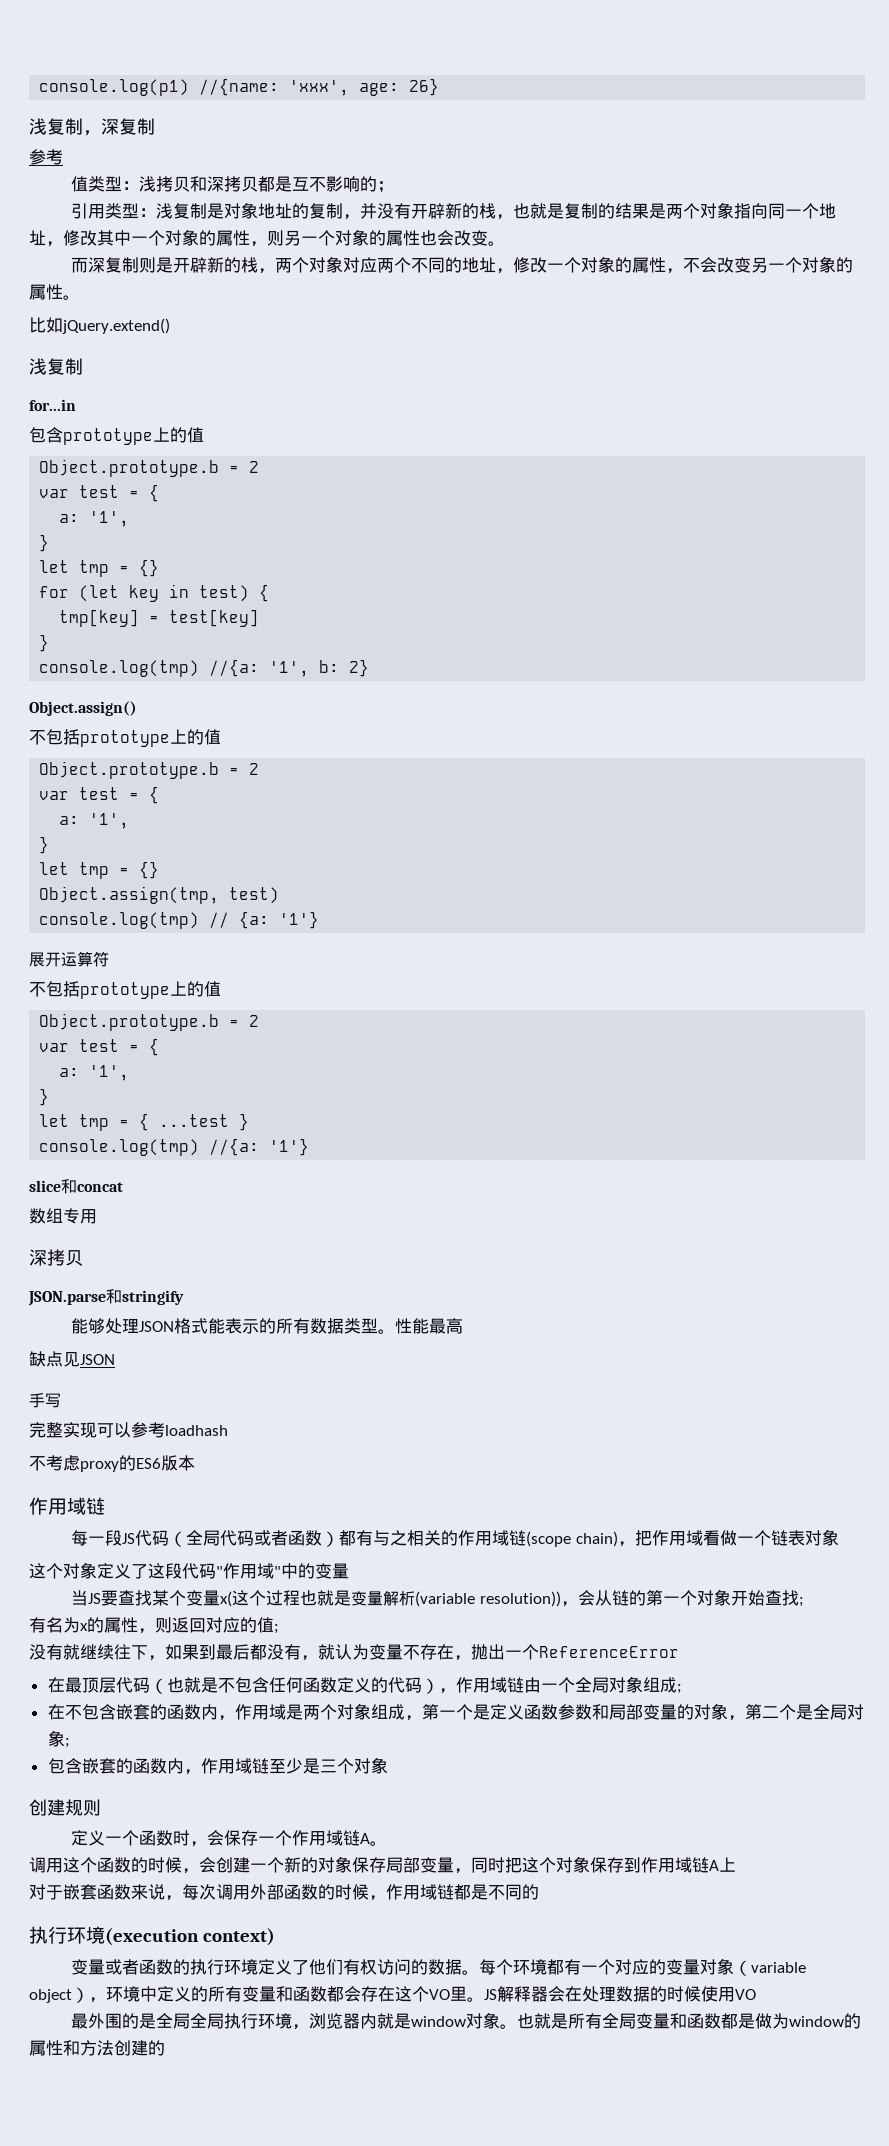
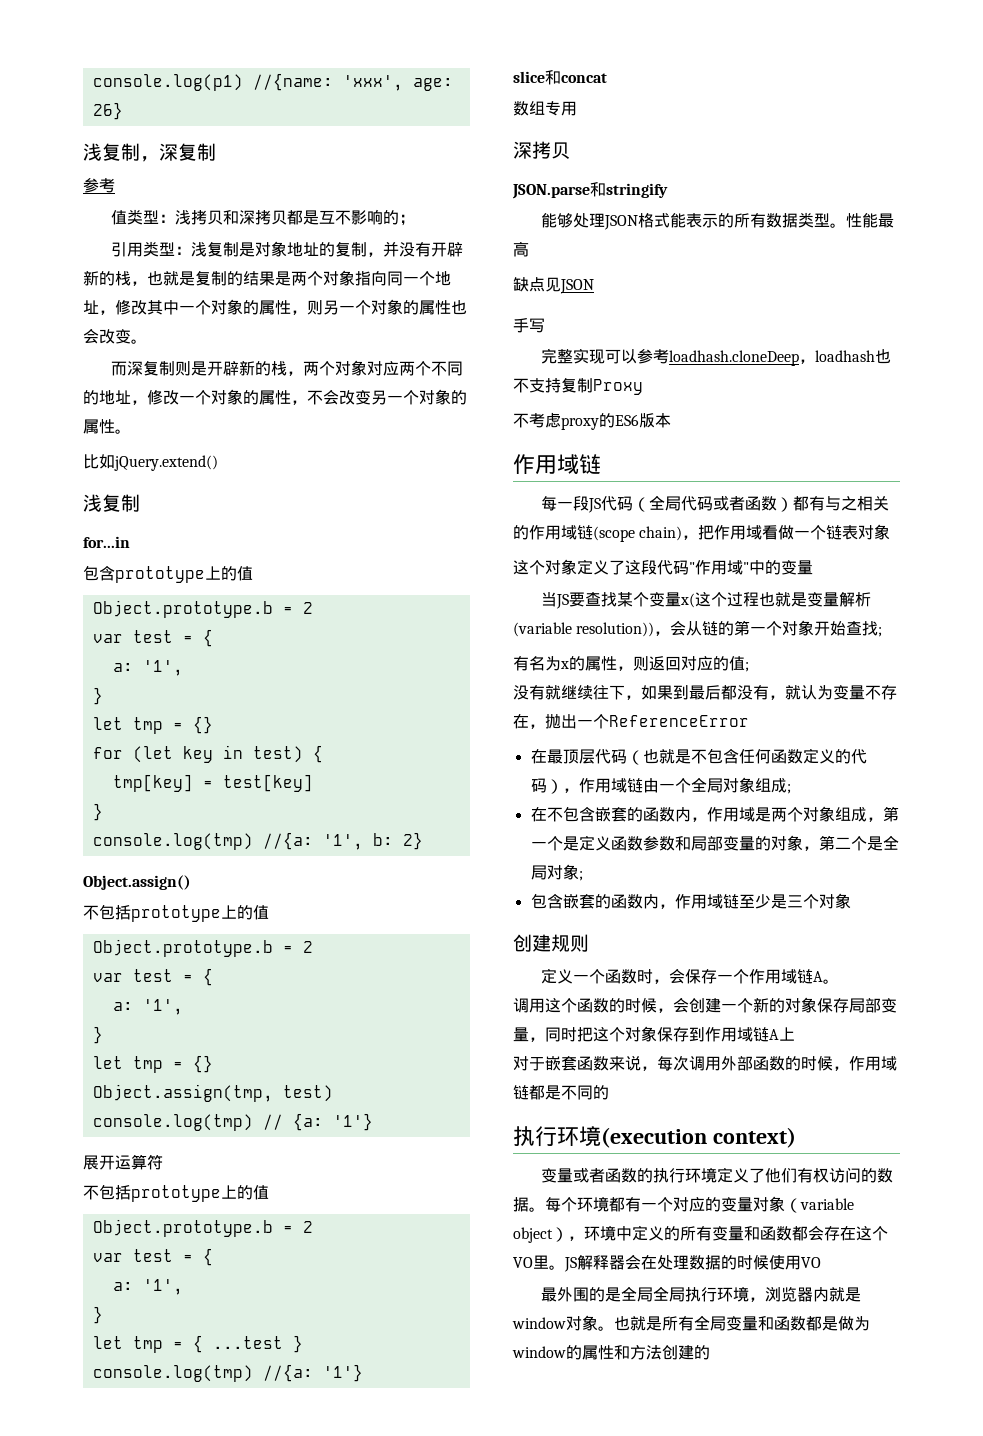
- 完整实现可以参考loadhash
+ 完整实现可以参考loadhash.cloneDeep，loadhash也不支持复制Proxy

